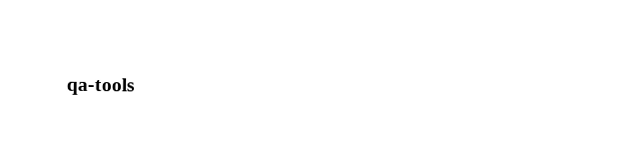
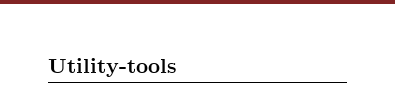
- qa-tools
+ Utility-tools

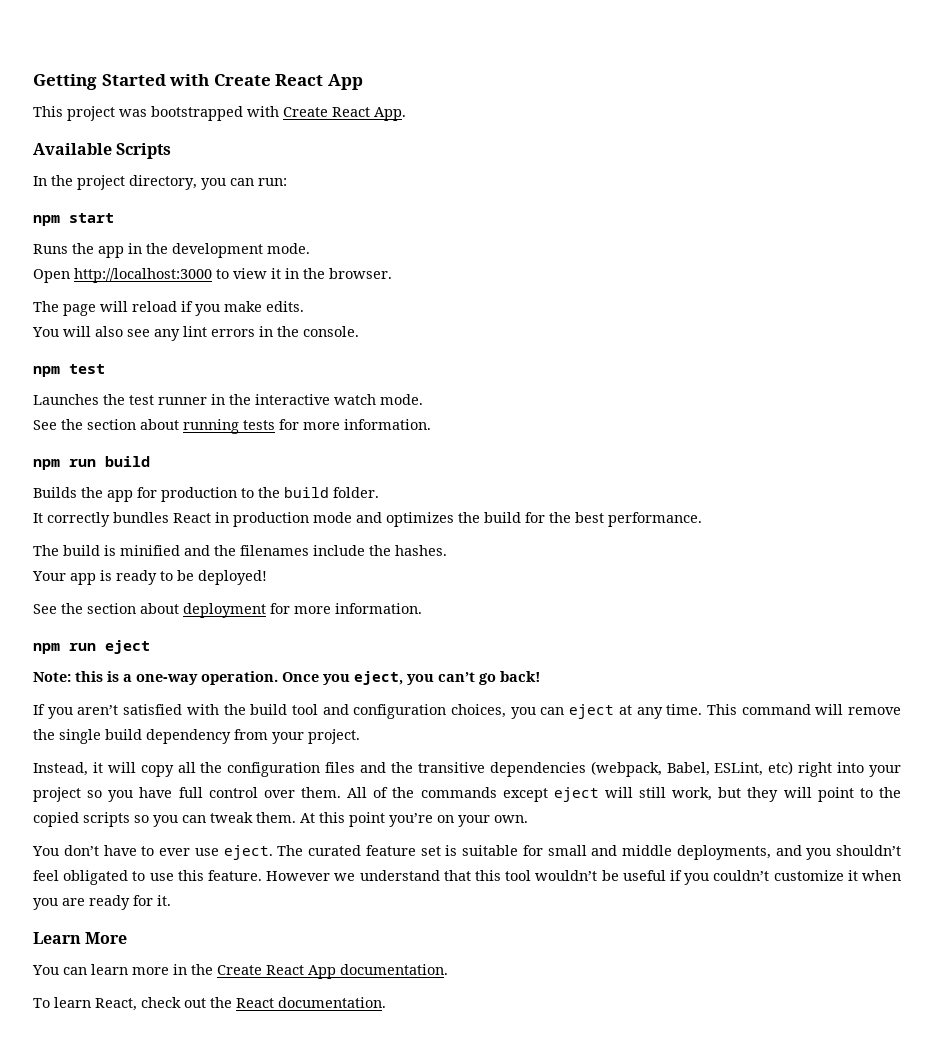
- Utility-tools
+ Getting Started with Create React App
+ This project was bootstrapped with Create React App.
+ Available Scripts
+ In the project directory, you can run:
+ npm start
+ Runs the app in the development mode.
+ Open http://localhost:3000 to view it in the browser.
+ The page will reload if you make edits.
+ You will also see any lint errors in the console.
+ npm test
+ Launches the test runner in the interactive watch mode.
+ See the section about running tests for more information.
+ npm run build
+ Builds the app for production to the build folder.
+ It correctly bundles React in production mode and optimizes the build for the best performance.
+ The build is minified and the filenames include the hashes.
+ Your app is ready to be deployed!
+ See the section about deployment for more information.
+ npm run eject
+ Note: this is a one-way operation. Once you eject, you can’t go back!
+ If you aren’t satisfied with the build tool and configuration choices, you can eject at any time. This command will remove the single build dependency from your project.
+ Instead, it will copy all the configuration files and the transitive dependencies (webpack, Babel, ESLint, etc) right into your project so you have full control over them. All of the commands except eject will still work, but they will point to the copied scripts so you can tweak them. At this point you’re on your own.
+ You don’t have to ever use eject. The curated feature set is suitable for small and middle deployments, and you shouldn’t feel obligated to use this feature. However we understand that this tool wouldn’t be useful if you couldn’t customize it when you are ready for it.
+ Learn More
+ You can learn more in the Create React App documentation.
+ To learn React, check out the React documentation.

